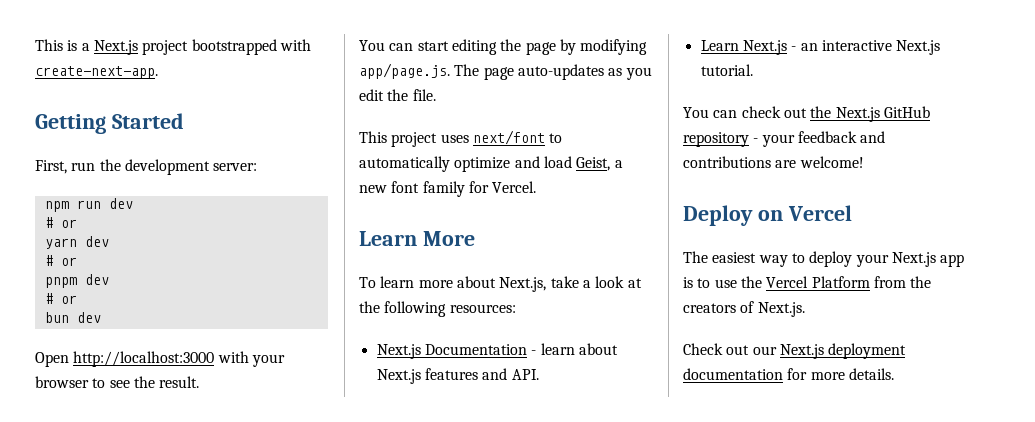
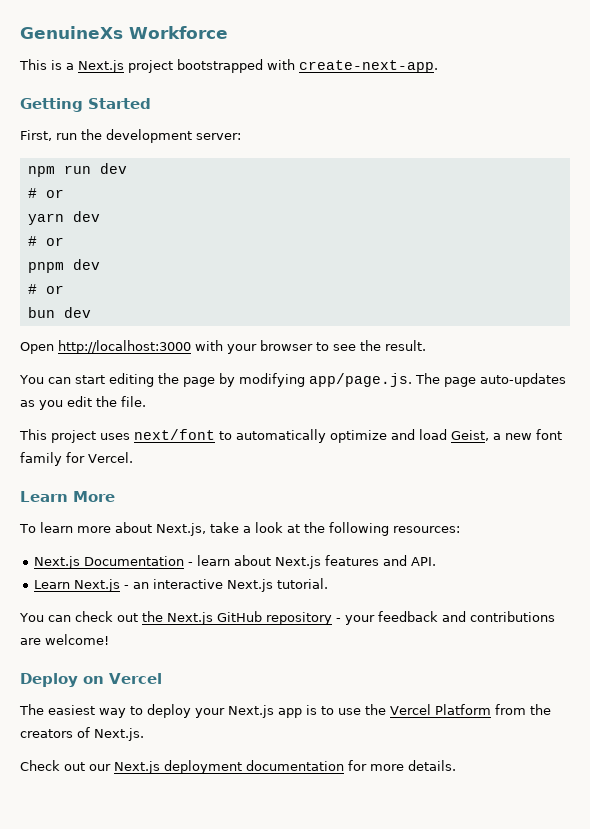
+ GenuineXs Workforce

